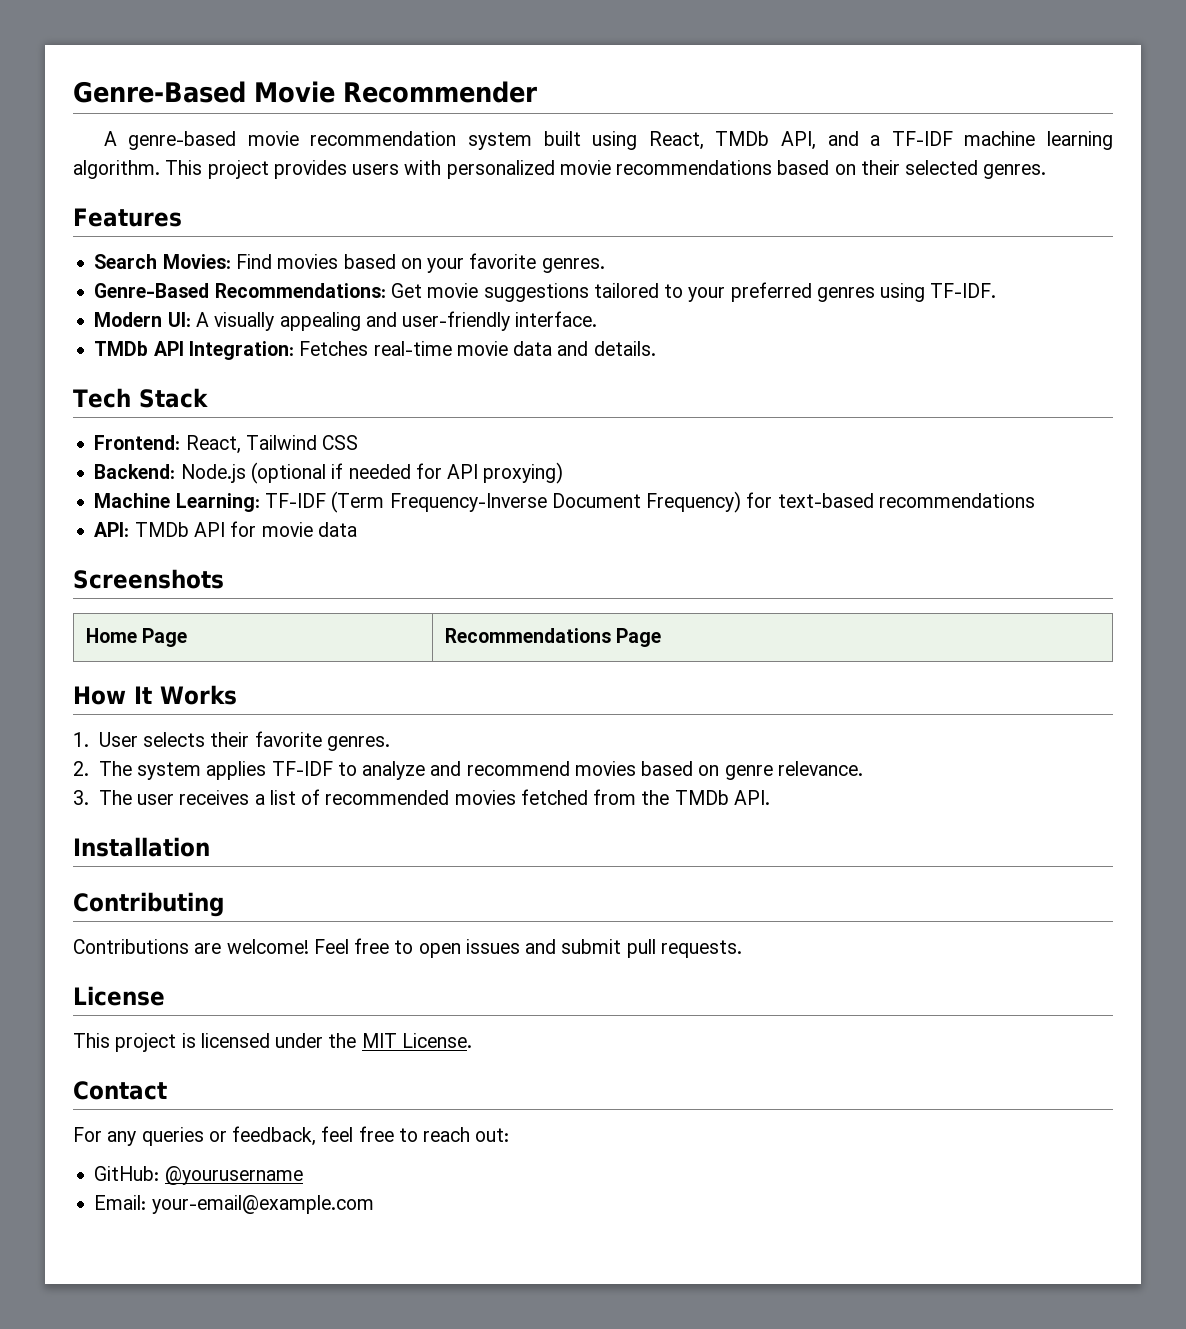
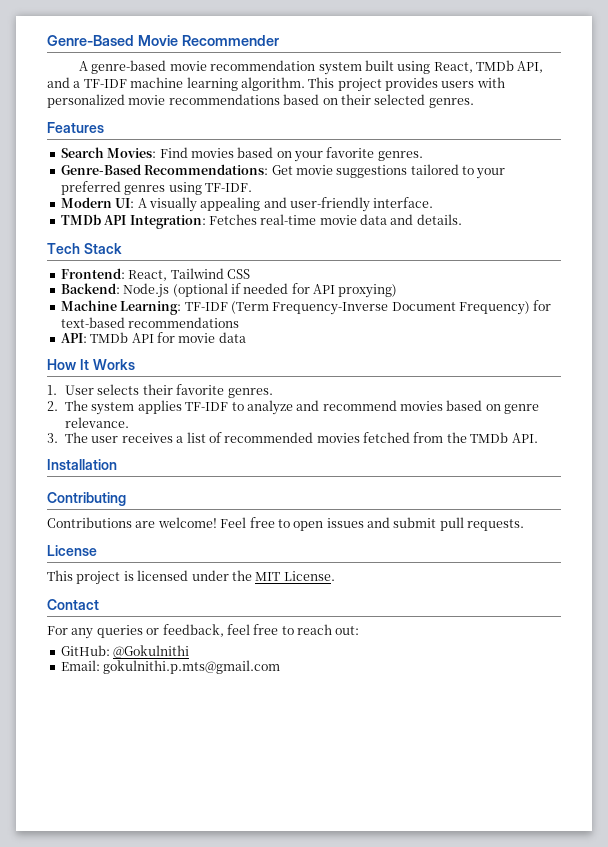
- Screenshots
- Home Page | Recommendations Page
- GitHub: @yourusername
+ GitHub: @Gokulnithi
- Email: your-email@example.com
+ Email: gokulnithi.p.mts@gmail.com

